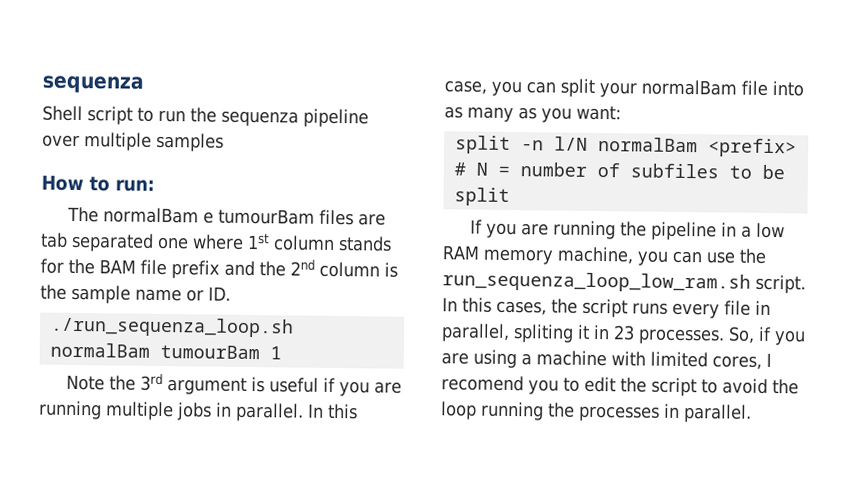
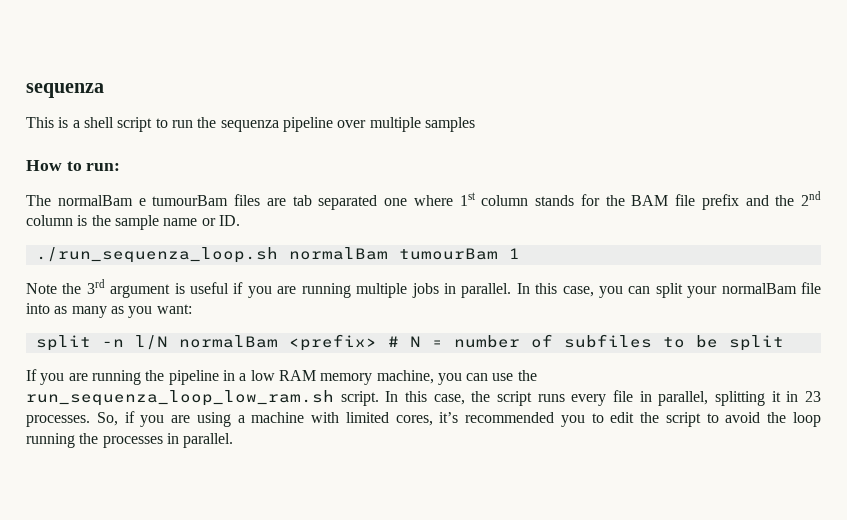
- Shell script to run the sequenza pipeline over multiple samples
+ This is a shell script to run the sequenza pipeline over multiple samples
- In this cases, the script runs every file in parallel, spliting it in 23 processes.
+ In this case, the script runs every file in parallel, splitting it in 23 processes.
- So, if you are using a machine with limited cores, I recomend you to edit the script to avoid the loop running the processes in parallel.
+ So, if you are using a machine with limited cores, it’s recommended you to edit the script to avoid the loop running the processes in parallel.

